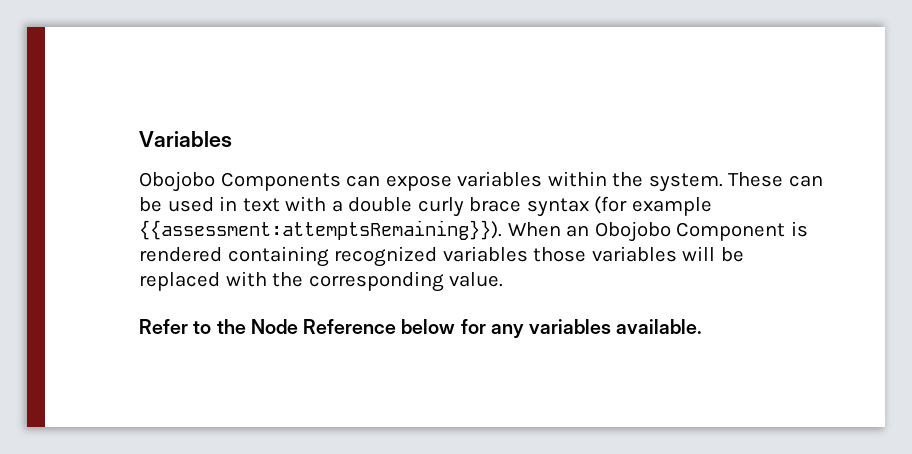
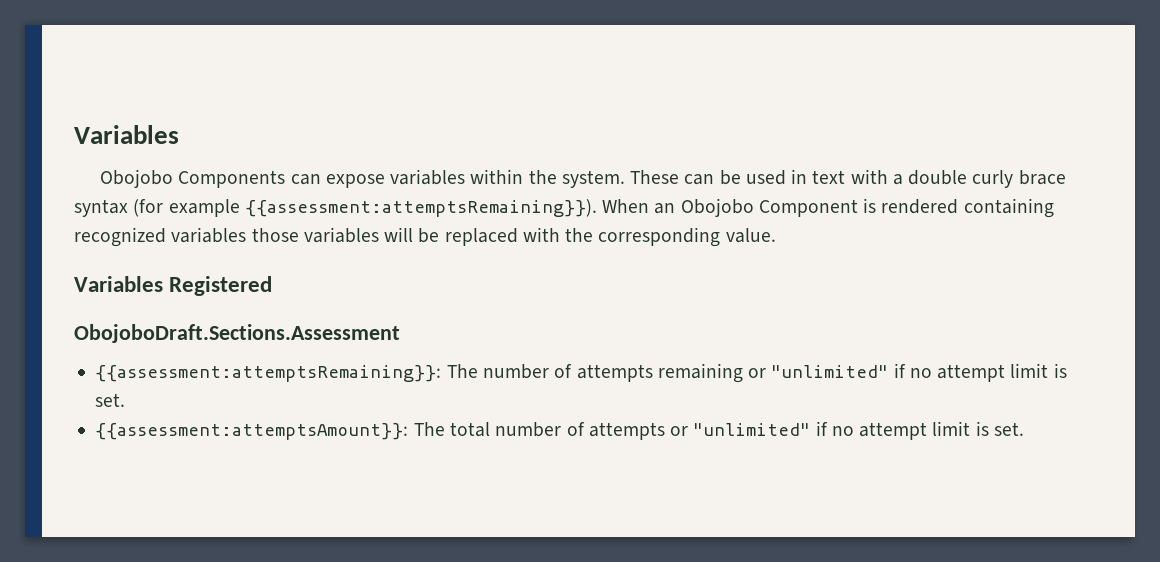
- Refer to the Node Reference below for any variables available.
+ Variables Registered
+ ObojoboDraft.Sections.Assessment
+ {{assessment:attemptsRemaining}}: The number of attempts remaining or "unlimited" if no attempt limit is set.
+ {{assessment:attemptsAmount}}: The total number of attempts or "unlimited" if no attempt limit is set.

